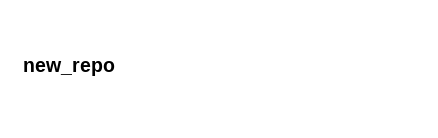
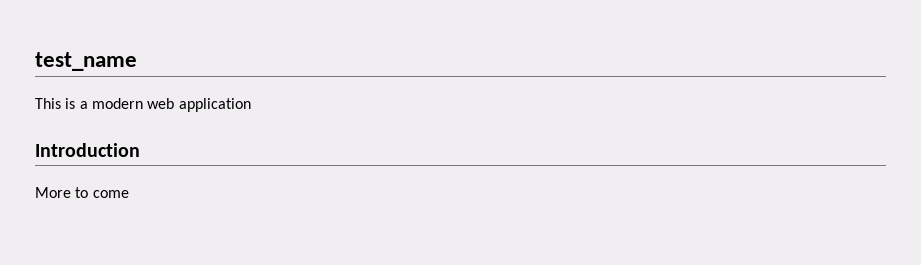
- new_repo
+ test_name
+ This is a modern web application
+ Introduction
+ More to come

